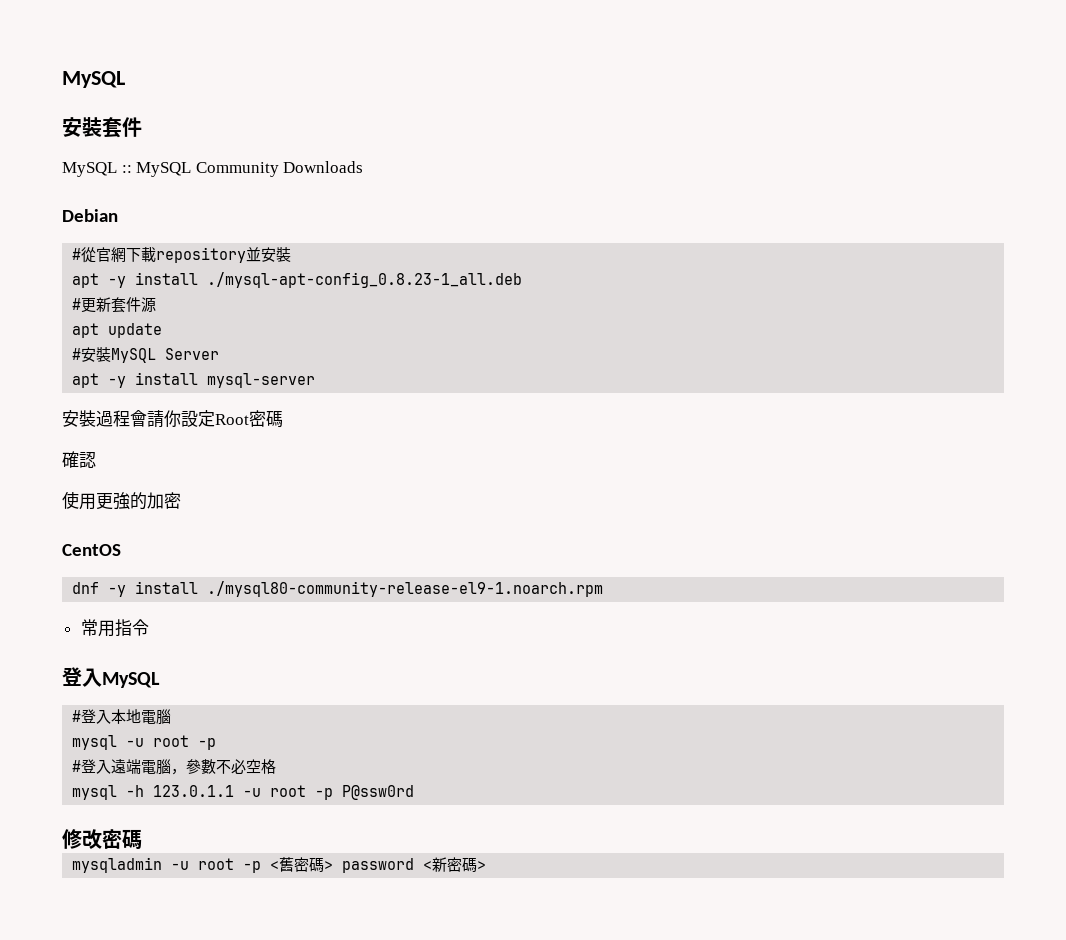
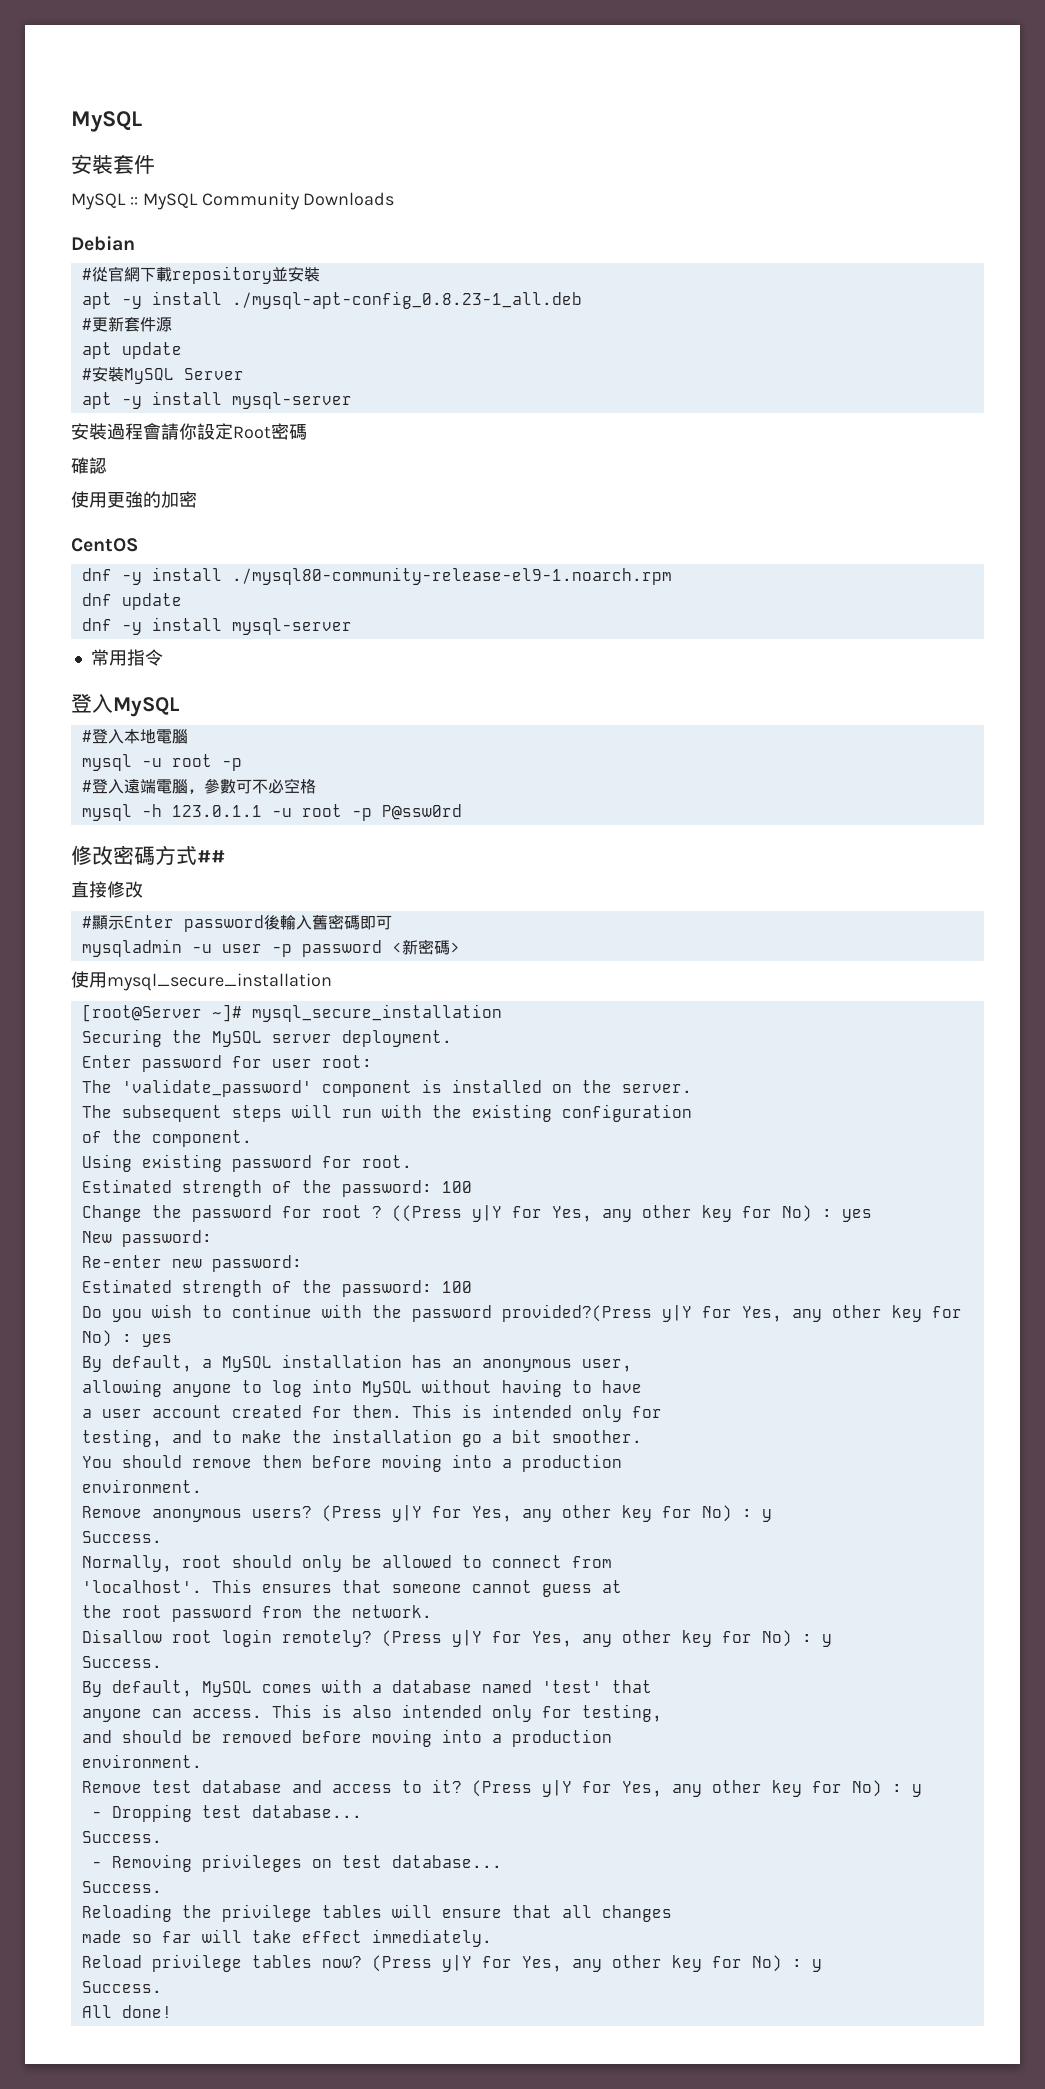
+ dnf update
+ dnf -y install mysql-server
- #登入遠端電腦，參數不必空格
+ #登入遠端電腦，參數可不必空格
- 修改密碼
- mysqladmin -u root -p <舊密碼> password <新密碼>
+ 修改密碼方式##
+ 直接修改
+ #顯示Enter password後輸入舊密碼即可
+ mysqladmin -u user -p password <新密碼>
+ 使用mysql_secure_installation
+ [root@Server ~]# mysql_secure_installation
+ Securing the MySQL server deployment.
+ Enter password for user root:
+ The 'validate_password' component is installed on the server.
+ The subsequent steps will run with the existing configuration
+ of the component.
+ Using existing password for root.
+ Estimated strength of the password: 100
+ Change the password for root ? ((Press y|Y for Yes, any other key for No) : yes
+ New password:
+ Re-enter new password:
+ Estimated strength of the password: 100
+ Do you wish to continue with the password provided?(Press y|Y for Yes, any other key for No) : yes
+ By default, a MySQL installation has an anonymous user,
+ allowing anyone to log into MySQL without having to have
+ a user account created for them. This is intended only for
+ testing, and to make the installation go a bit smoother.
+ You should remove them before moving into a production
+ environment.
+ Remove anonymous users? (Press y|Y for Yes, any other key for No) : y
+ Success.
+ Normally, root should only be allowed to connect from
+ 'localhost'. This ensures that someone cannot guess at
+ the root password from the network.
+ Disallow root login remotely? (Press y|Y for Yes, any other key for No) : y
+ Success.
+ By default, MySQL comes with a database named 'test' that
+ anyone can access. This is also intended only for testing,
+ and should be removed before moving into a production
+ environment.
+ Remove test database and access to it? (Press y|Y for Yes, any other key for No) : y
+ - Dropping test database...
+ Success.
+ - Removing privileges on test database...
+ Success.
+ Reloading the privilege tables will ensure that all changes
+ made so far will take effect immediately.
+ Reload privilege tables now? (Press y|Y for Yes, any other key for No) : y
+ Success.
+ All done!

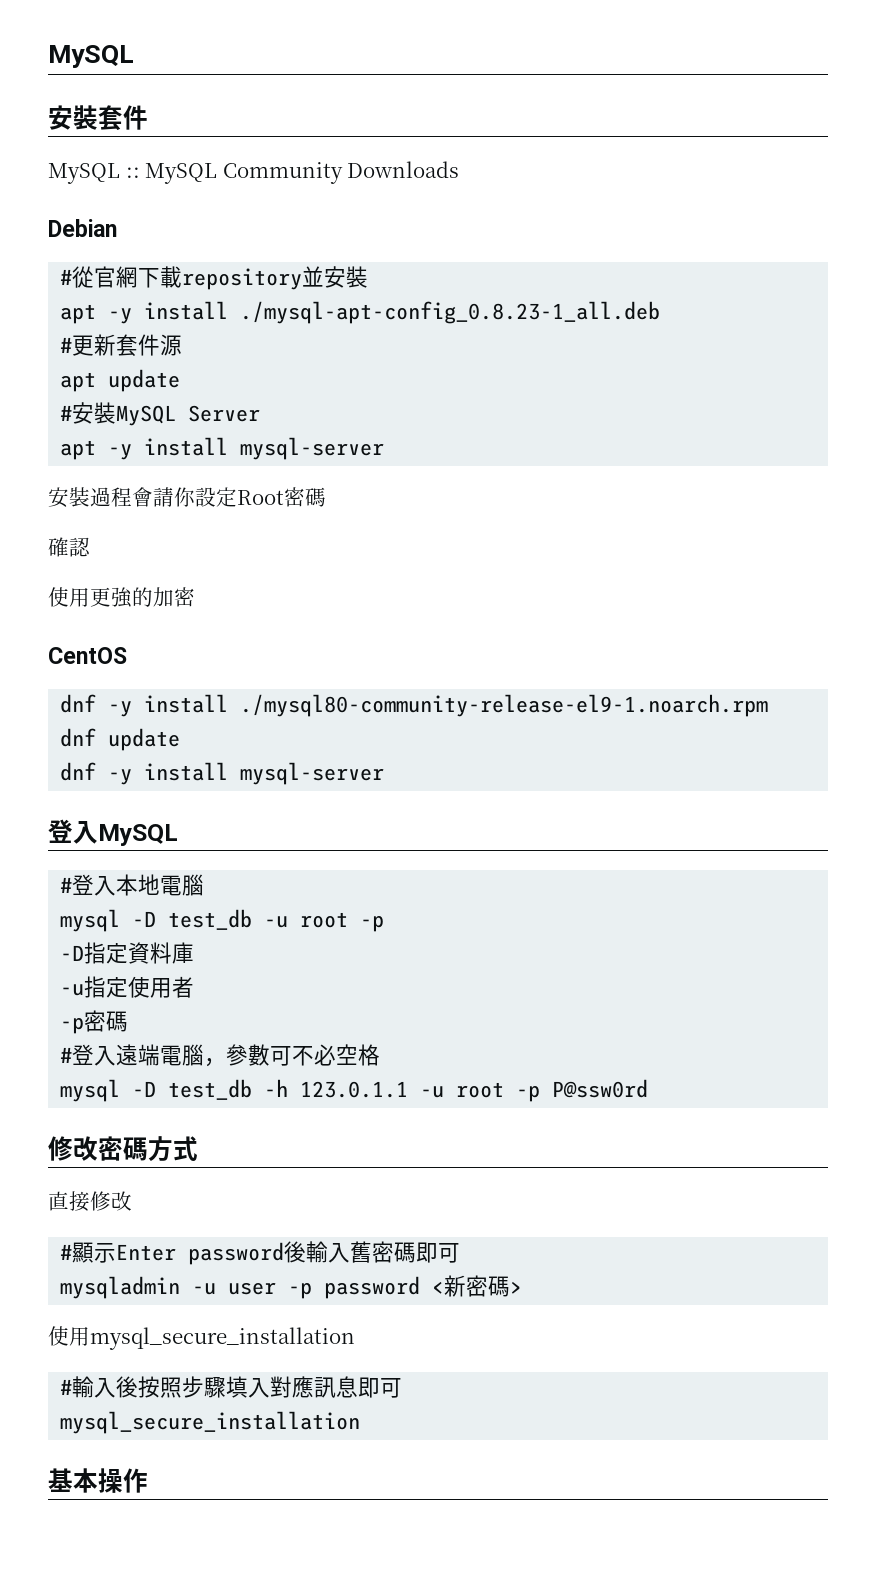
- 常用指令
- mysql -u root -p
+ mysql -D test_db -u root -p
+ -D指定資料庫
+ -u指定使用者
+ -p密碼
- mysql -h 123.0.1.1 -u root -p P@ssw0rd
+ mysql -D test_db -h 123.0.1.1 -u root -p P@ssw0rd
- 修改密碼方式##
+ 修改密碼方式
- [root@Server ~]# mysql_secure_installation
- Securing the MySQL server deployment.
- Enter password for user root:
- The 'validate_password' component is installed on the server.
- The subsequent steps will run with the existing configuration
- of the component.
- Using existing password for root.
- Estimated strength of the password: 100
- Change the password for root ? ((Press y|Y for Yes, any other key for No) : yes
- New password:
- Re-enter new password:
- Estimated strength of the password: 100
- Do you wish to continue with the password provided?(Press y|Y for Yes, any other key for No) : yes
- By default, a MySQL installation has an anonymous user,
- allowing anyone to log into MySQL without having to have
- a user account created for them. This is intended only for
- testing, and to make the installation go a bit smoother.
- You should remove them before moving into a production
- environment.
- Remove anonymous users? (Press y|Y for Yes, any other key for No) : y
- Success.
- Normally, root should only be allowed to connect from
- 'localhost'. This ensures that someone cannot guess at
- the root password from the network.
- Disallow root login remotely? (Press y|Y for Yes, any other key for No) : y
- Success.
- By default, MySQL comes with a database named 'test' that
- anyone can access. This is also intended only for testing,
- and should be removed before moving into a production
- environment.
- Remove test database and access to it? (Press y|Y for Yes, any other key for No) : y
- - Dropping test database...
- Success.
- - Removing privileges on test database...
- Success.
- Reloading the privilege tables will ensure that all changes
- made so far will take effect immediately.
- Reload privilege tables now? (Press y|Y for Yes, any other key for No) : y
- Success.
- All done!
+ #輸入後按照步驟填入對應訊息即可
+ mysql_secure_installation
+ 基本操作

